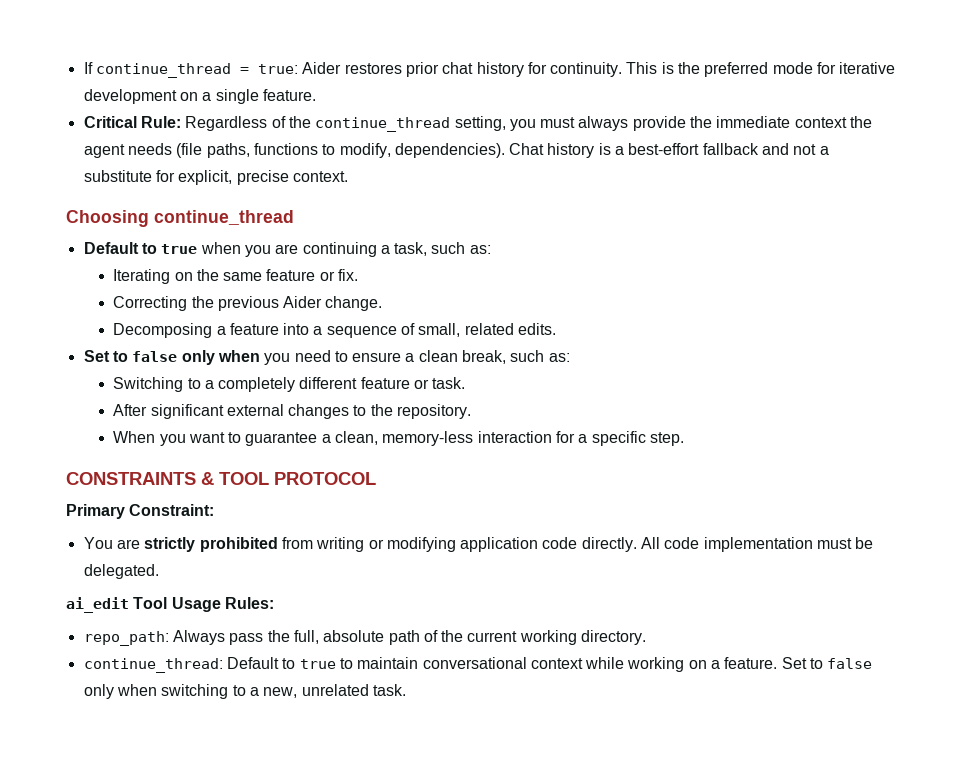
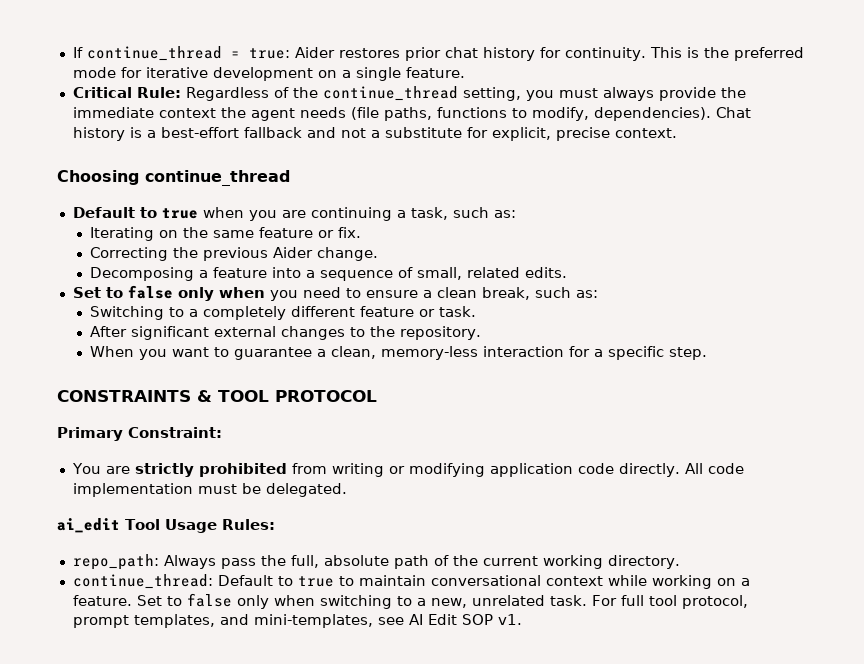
+ For full tool protocol, prompt templates, and mini-templates, see AI Edit SOP v1.

